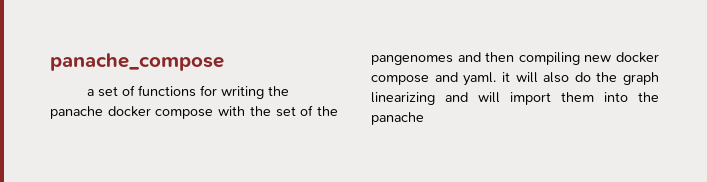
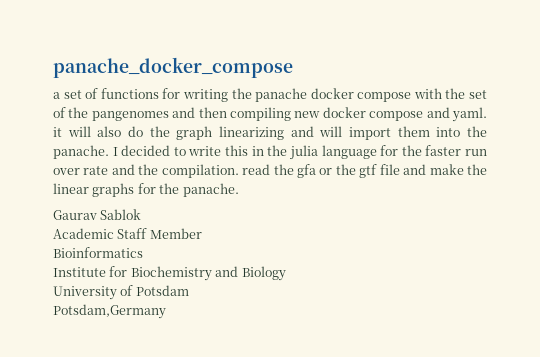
- panache_compose
+ panache_docker_compose
- a set of functions for writing the panache docker compose with the set of the pangenomes and then compiling new docker compose and yaml. it will also do the graph linearizing and will import them into the panache
+ a set of functions for writing the panache docker compose with the set of the pangenomes and then compiling new docker compose and yaml. it will also do the graph linearizing and will import them into the panache. I decided to write this in the julia language for the faster run over rate and the compilation. read the gfa or the gtf file and make the linear graphs for the panache.
+ Gaurav Sablok
+ Academic Staff Member
+ Bioinformatics
+ Institute for Biochemistry and Biology
+ University of Potsdam
+ Potsdam,Germany

